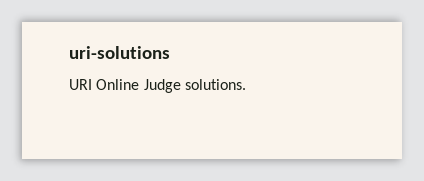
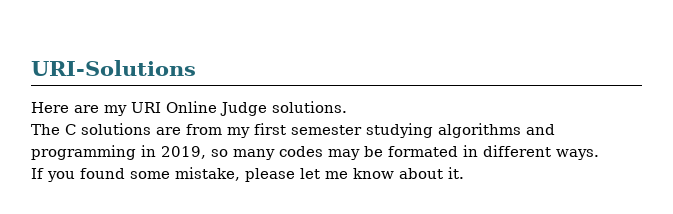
- uri-solutions
- URI Online Judge solutions.
+ URI-Solutions
+ Here are my URI Online Judge solutions.
+ The C solutions are from my first semester studying algorithms and programming in 2019, so many codes may be formated in different ways.
+ If you found some mistake, please let me know about it.

